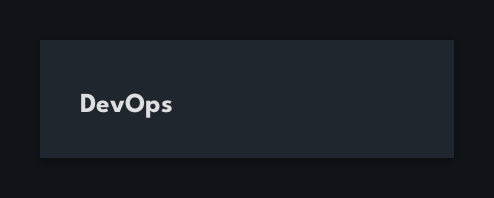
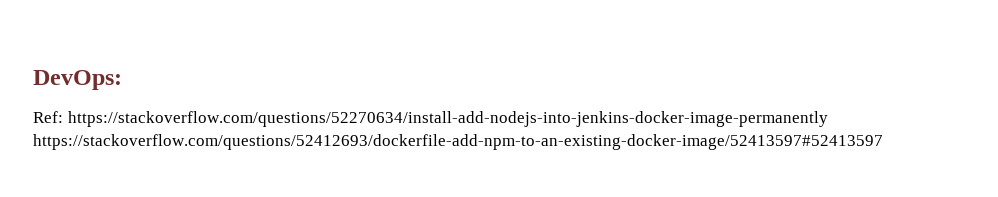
- DevOps
+ DevOps:
+ Ref: https://stackoverflow.com/questions/52270634/install-add-nodejs-into-jenkins-docker-image-permanently https://stackoverflow.com/questions/52412693/dockerfile-add-npm-to-an-existing-docker-image/52413597#52413597

